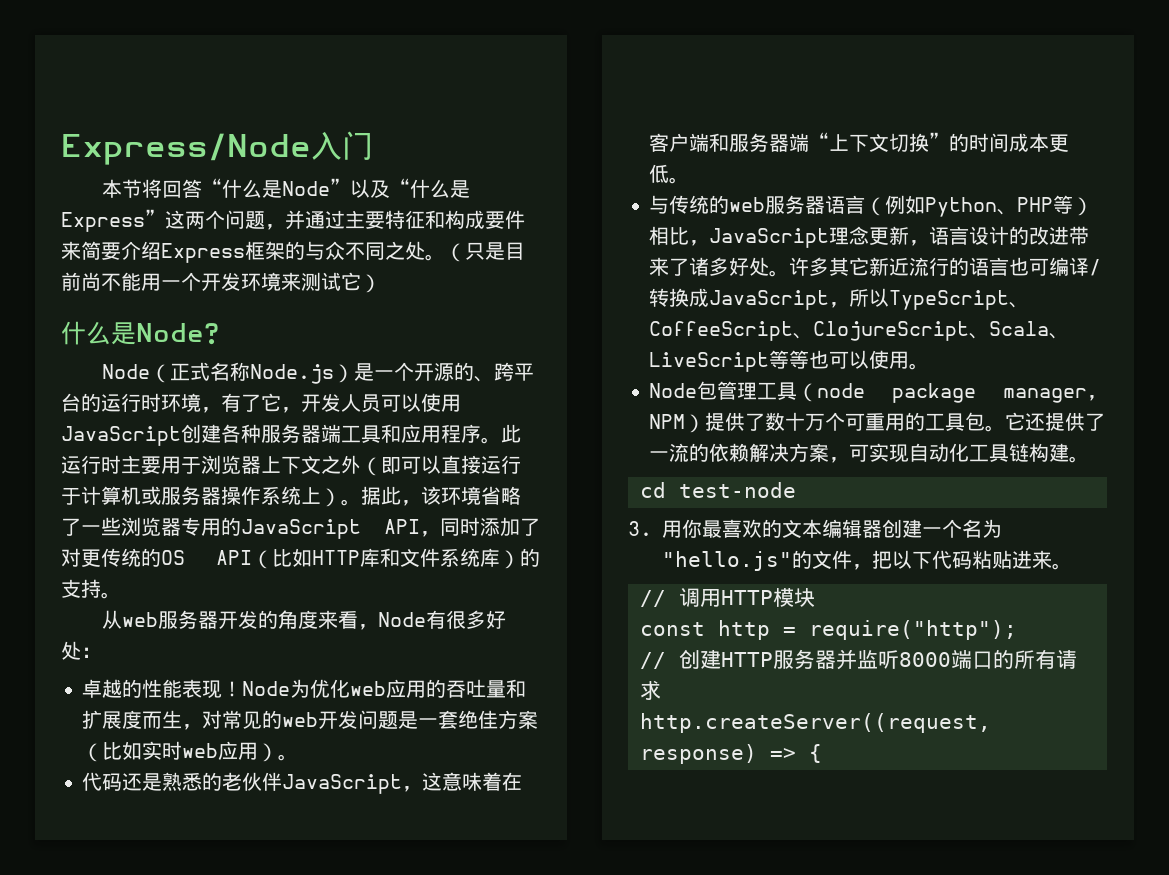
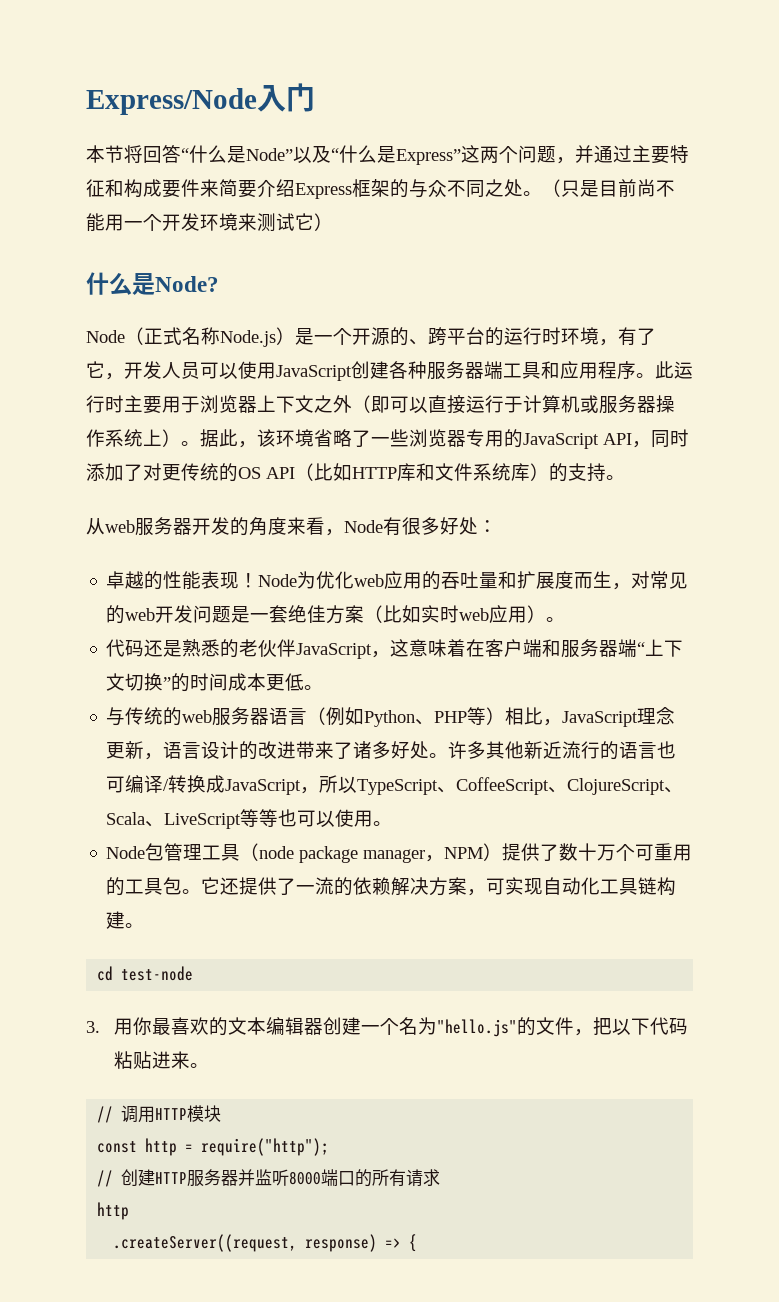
- 许多其它新近流行的语言也可编译/转换成JavaScript，所以TypeScript、CoffeeScript、ClojureScript、Scala、LiveScript等等也可以使用。
+ 许多其他新近流行的语言也可编译/转换成JavaScript，所以TypeScript、CoffeeScript、ClojureScript、Scala、LiveScript等等也可以使用。
  // 创建HTTP服务器并监听8000端口的所有请求
- http.createServer((request, response) => {
+ http
+ .createServer((request, response) => {

